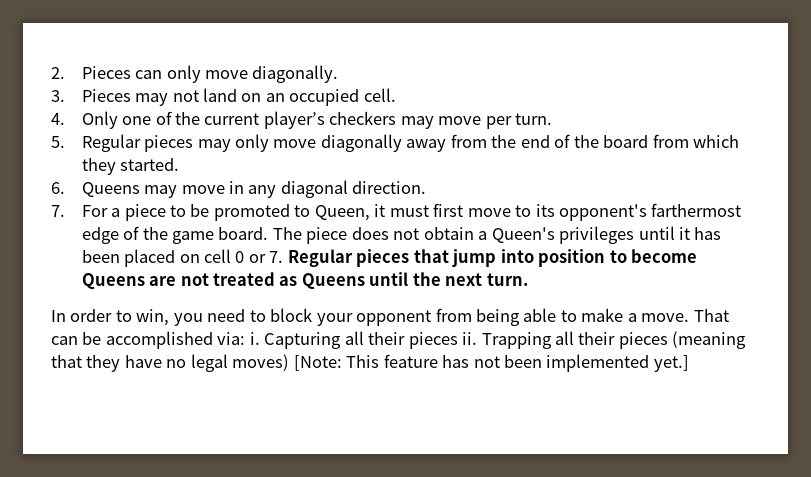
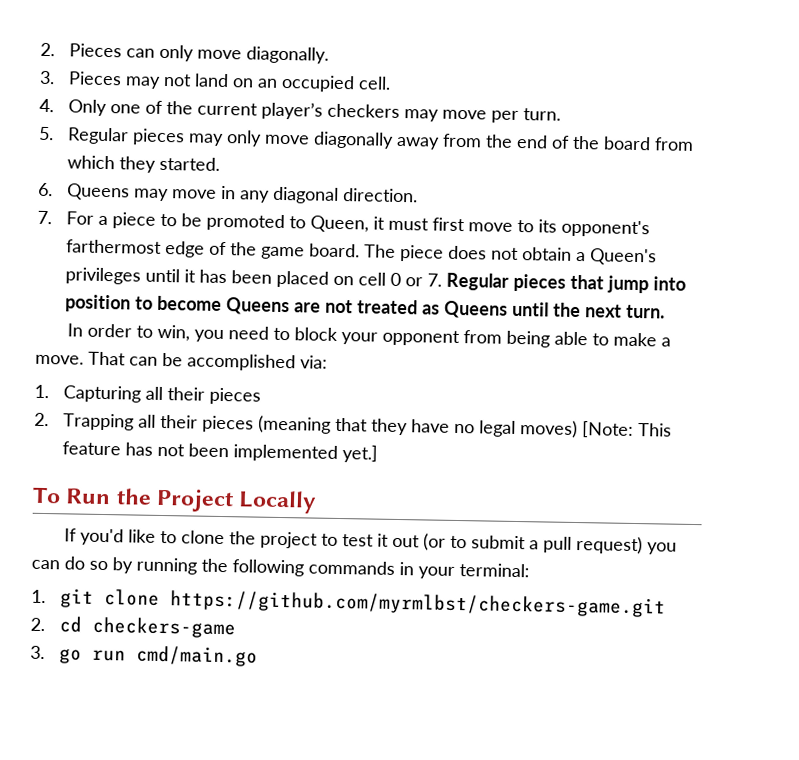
- That can be accomplished via: i. Capturing all their pieces ii. Trapping all their pieces (meaning that they have no legal moves) [Note: This feature has not been implemented yet.]
+ That can be accomplished via:
+ 1. Capturing all their pieces
+ 2. Trapping all their pieces (meaning that they have no legal moves) [Note: This feature has not been implemented yet.]
+ To Run the Project Locally
+ If you'd like to clone the project to test it out (or to submit a pull request) you can do so by running the following commands in your terminal:
+ 1. git clone https://github.com/myrmlbst/checkers-game.git
+ 2. cd checkers-game
+ 3. go run cmd/main.go

